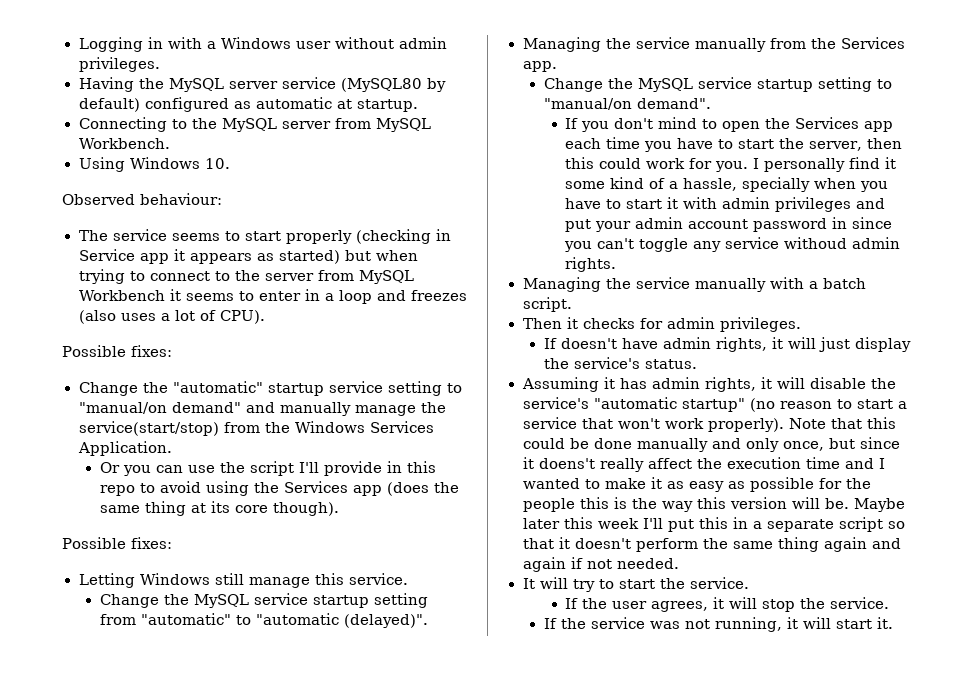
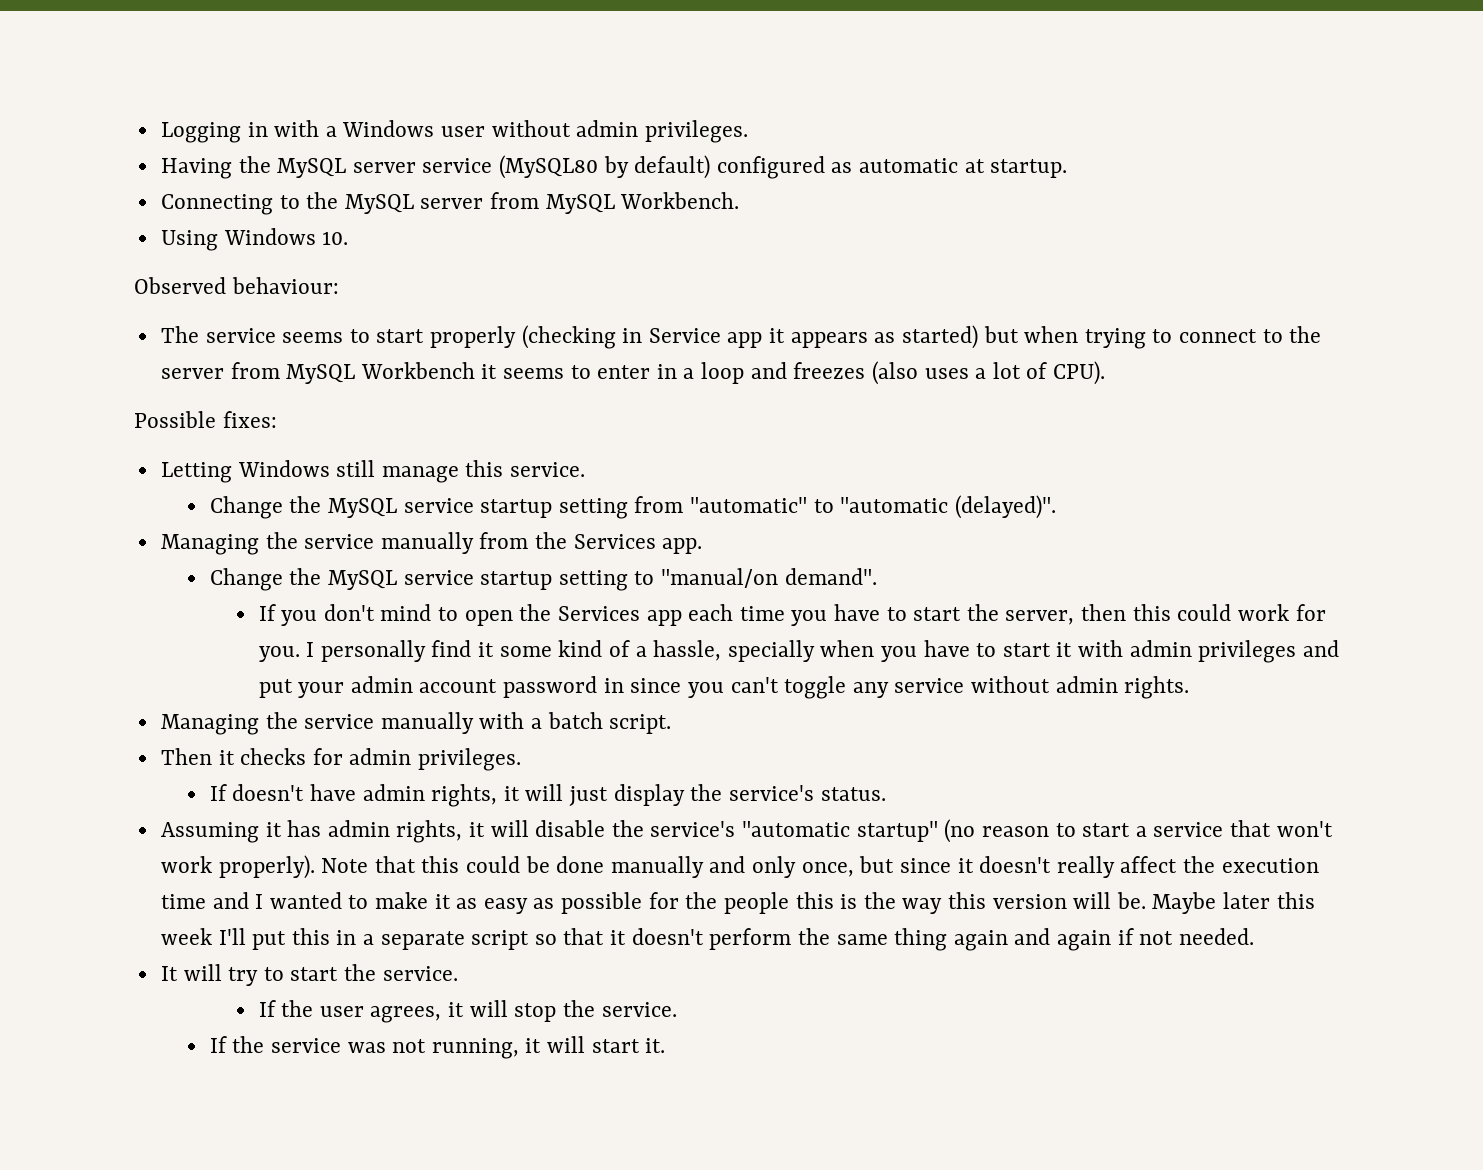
- Change the "automatic" startup service setting to "manual/on demand" and manually manage the service(start/stop) from the Windows Services Application.
- Or you can use the script I'll provide in this repo to avoid using the Services app (does the same thing at its core though).
- Possible fixes:
- I personally find it some kind of a hassle, specially when you have to start it with admin privileges and put your admin account password in since you can't toggle any service withoud admin rights.
+ I personally find it some kind of a hassle, specially when you have to start it with admin privileges and put your admin account password in since you can't toggle any service without admin rights.
- Note that this could be done manually and only once, but since it doens't really affect the execution time and I wanted to make it as easy as possible for the people this is the way this version will be.
+ Note that this could be done manually and only once, but since it doesn't really affect the execution time and I wanted to make it as easy as possible for the people this is the way this version will be.

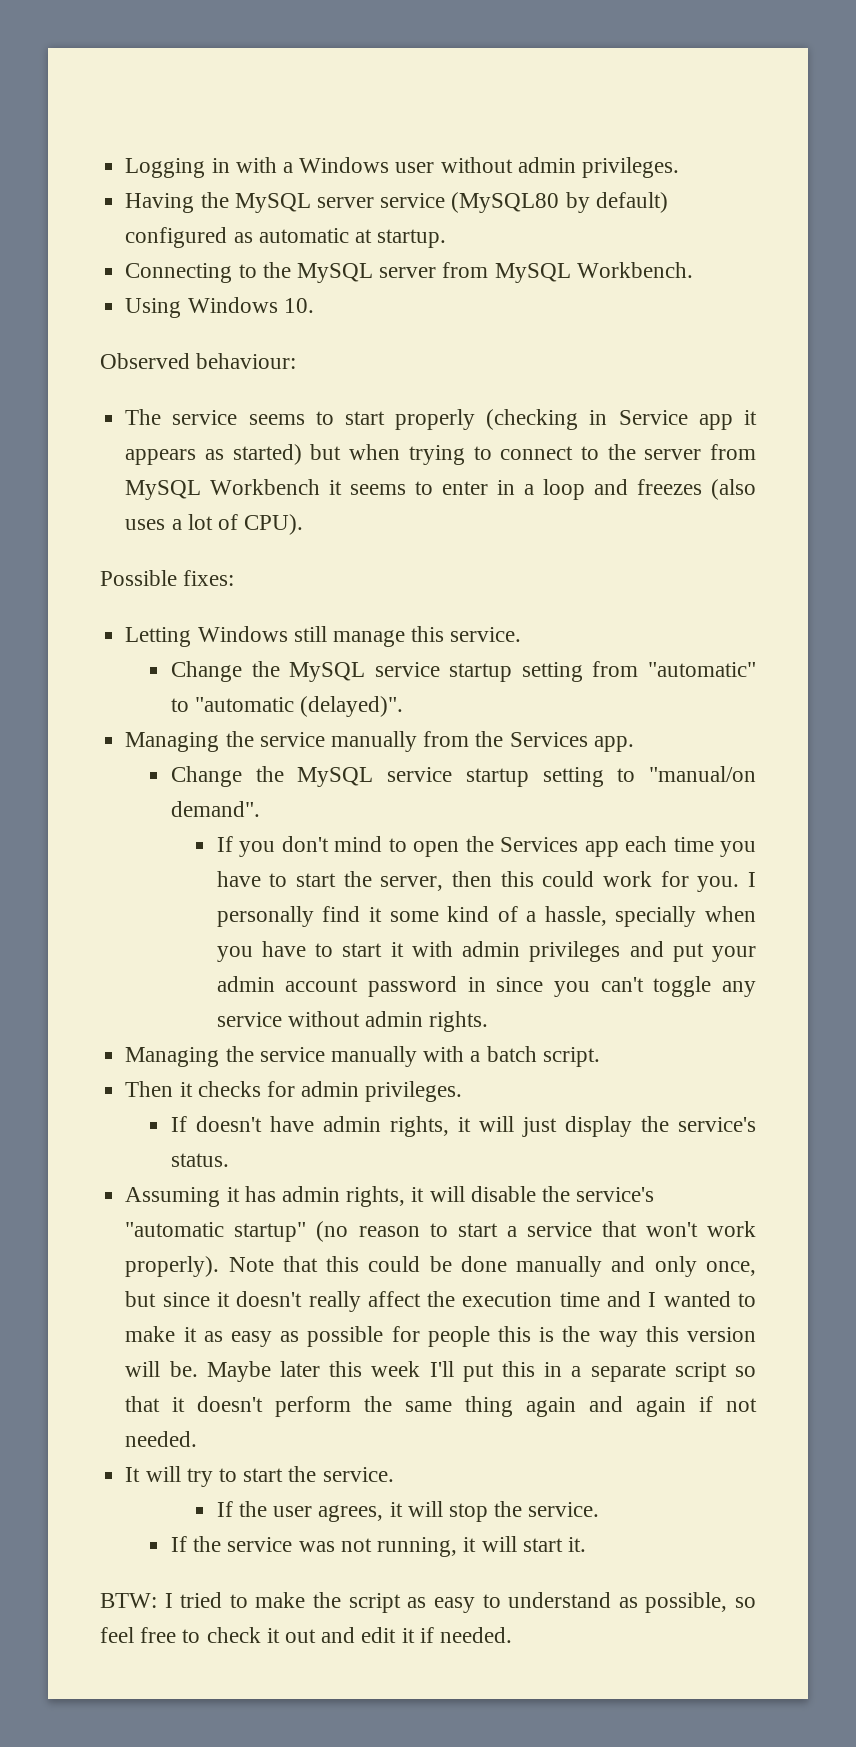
- Note that this could be done manually and only once, but since it doesn't really affect the execution time and I wanted to make it as easy as possible for the people this is the way this version will be.
+ Note that this could be done manually and only once, but since it doesn't really affect the execution time and I wanted to make it as easy as possible for people this is the way this version will be.
+ BTW: I tried to make the script as easy to understand as possible, so feel free to check it out and edit it if needed.

